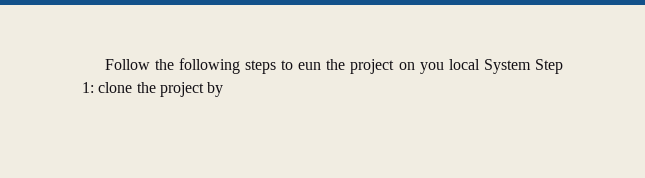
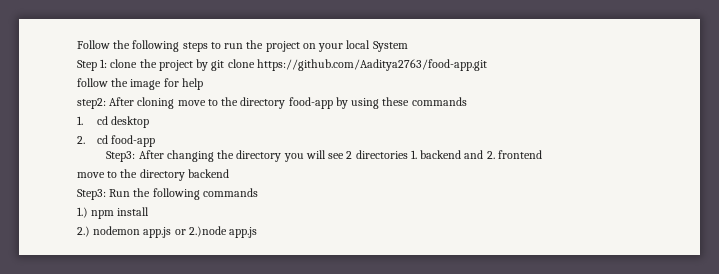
- Follow the following steps to eun the project on you local System Step 1: clone the project by
+ Follow the following steps to run the project on your local System
+ Step 1: clone the project by git clone https://github.com/Aaditya2763/food-app.git
+ follow the image for help
+ step2: After cloning move to the directory food-app by using these commands
+ 1. cd desktop
+ 2. cd food-app
+ Step3: After changing the directory you will see 2 directories 1. backend and 2. frontend
+ move to the directory backend
+ Step3: Run the following commands
+ 1.) npm install
+ 2.) nodemon app.js or 2.)node app.js

